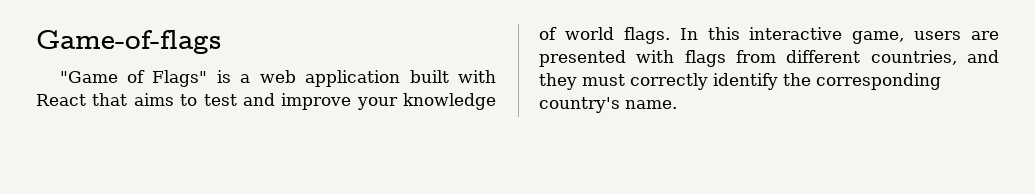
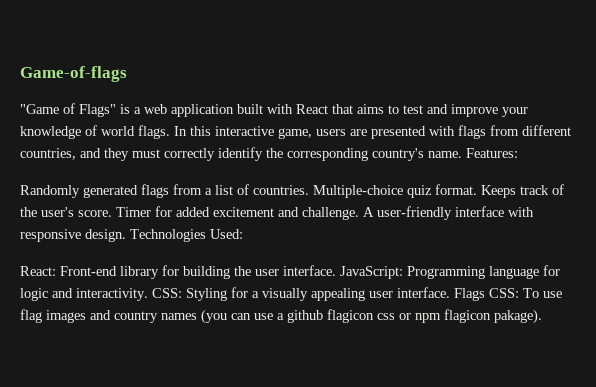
+ Features:
+ Randomly generated flags from a list of countries. Multiple-choice quiz format. Keeps track of the user's score. Timer for added excitement and challenge. A user-friendly interface with responsive design. Technologies Used:
+ React: Front-end library for building the user interface. JavaScript: Programming language for logic and interactivity. CSS: Styling for a visually appealing user interface. Flags CSS: To use flag images and country names (you can use a github flagicon css or npm flagicon pakage).

